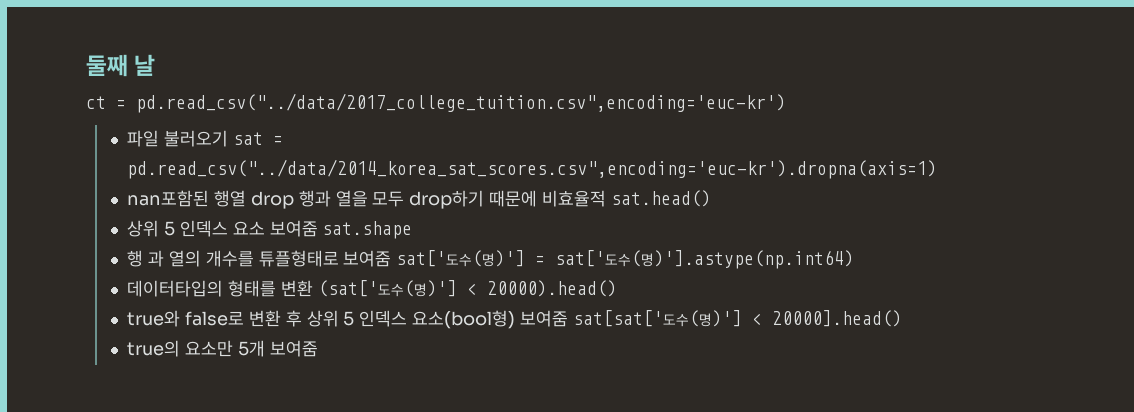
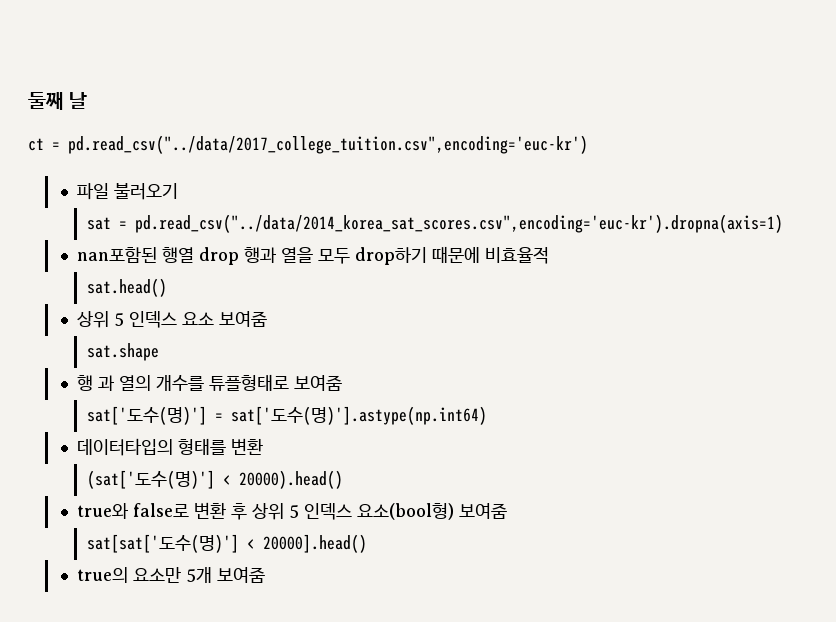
- 파일 불러오기 sat = pd.read_csv("../data/2014_korea_sat_scores.csv",encoding='euc-kr').dropna(axis=1)
+ 파일 불러오기
+ sat = pd.read_csv("../data/2014_korea_sat_scores.csv",encoding='euc-kr').dropna(axis=1)
- nan포함된 행열 drop 행과 열을 모두 drop하기 때문에 비효율적 sat.head()
+ nan포함된 행열 drop 행과 열을 모두 drop하기 때문에 비효율적
+ sat.head()
- 상위 5 인덱스 요소 보여줌 sat.shape
+ 상위 5 인덱스 요소 보여줌
+ sat.shape
- 행 과 열의 개수를 튜플형태로 보여줌 sat['도수(명)'] = sat['도수(명)'].astype(np.int64)
+ 행 과 열의 개수를 튜플형태로 보여줌
+ sat['도수(명)'] = sat['도수(명)'].astype(np.int64)
- 데이터타입의 형태를 변환 (sat['도수(명)'] < 20000).head()
+ 데이터타입의 형태를 변환
+ (sat['도수(명)'] < 20000).head()
- true와 false로 변환 후 상위 5 인덱스 요소(bool형) 보여줌 sat[sat['도수(명)'] < 20000].head()
+ true와 false로 변환 후 상위 5 인덱스 요소(bool형) 보여줌
+ sat[sat['도수(명)'] < 20000].head()

